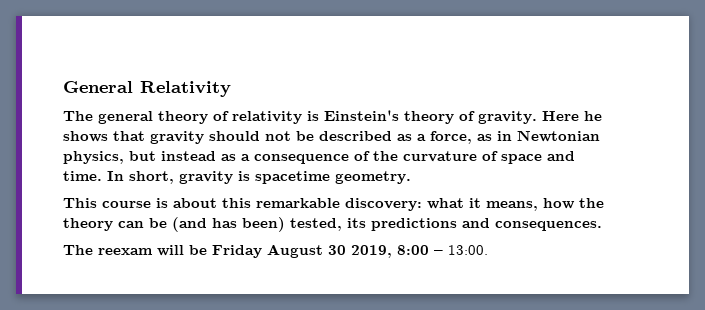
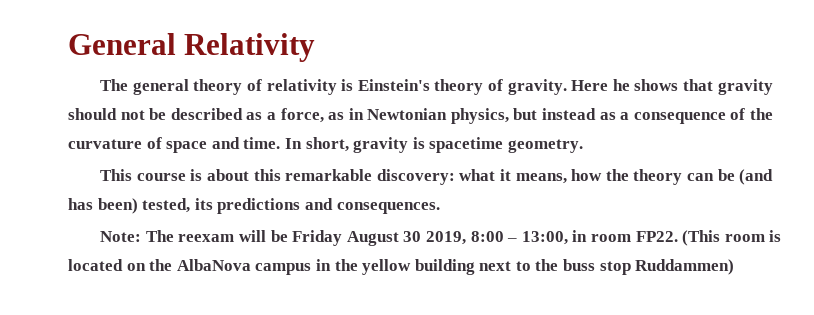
- The reexam will be Friday August 30 2019, 8:00 – 13:00.
+ Note: The reexam will be Friday August 30 2019, 8:00 – 13:00, in room FP22. (This room is located on the AlbaNova campus in the yellow building next to the buss stop Ruddammen)

